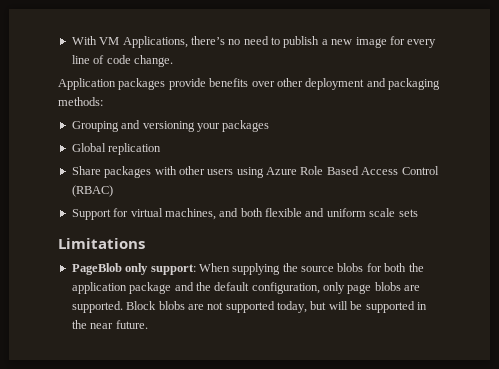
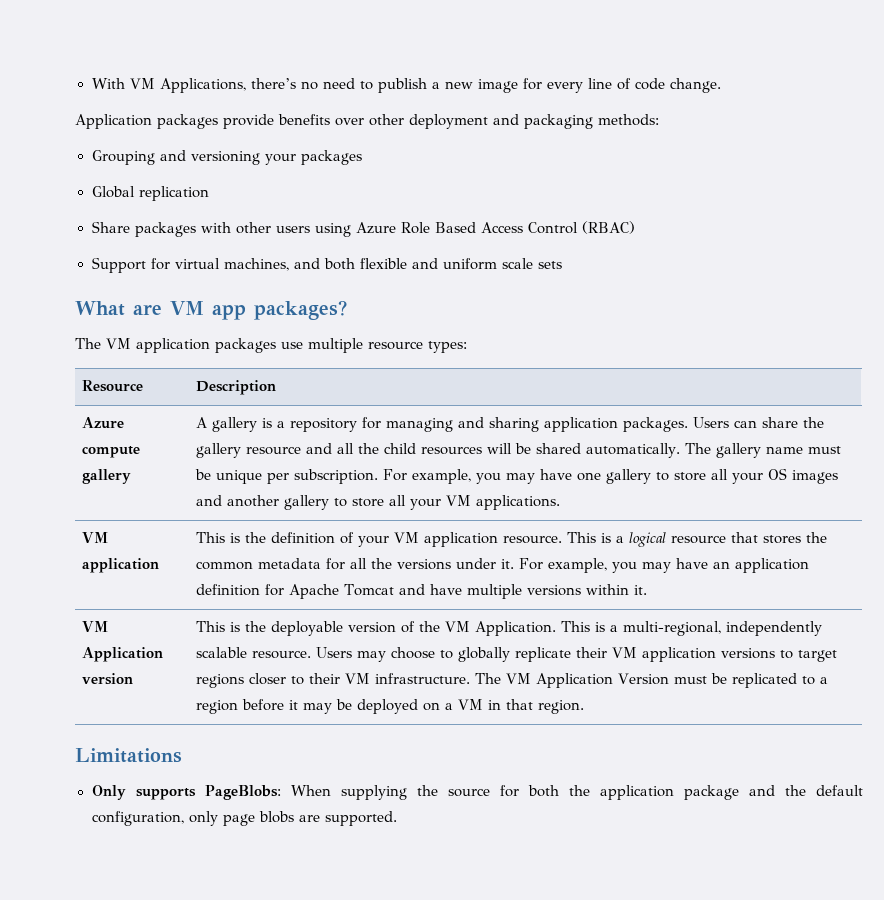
+ What are VM app packages?
+ The VM application packages use multiple resource types:
+ Resource | Description
+ Azure compute gallery | A gallery is a repository for managing and sharing application packages. Users can share the gallery resource and all the child resources will be shared automatically. The gallery name must be unique per subscription. For example, you may have one gallery to store all your OS images and another gallery to store all your VM applications.
+ VM application | This is the definition of your VM application resource. This is a logical resource that stores the common metadata for all the versions under it. For example, you may have an application definition for Apache Tomcat and have multiple versions within it.
+ VM Application version | This is the deployable version of the VM Application. This is a multi-regional, independently scalable resource. Users may choose to globally replicate their VM application versions to target regions closer to their VM infrastructure. The VM Application Version must be replicated to a region before it may be deployed on a VM in that region.
  Limitations
- PageBlob only support: When supplying the source blobs for both the application package and the default configuration, only page blobs are supported. Block blobs are not supported today, but will be supported in the near future.
+ Only supports PageBlobs: When supplying the source for both the application package and the default configuration, only page blobs are supported.

